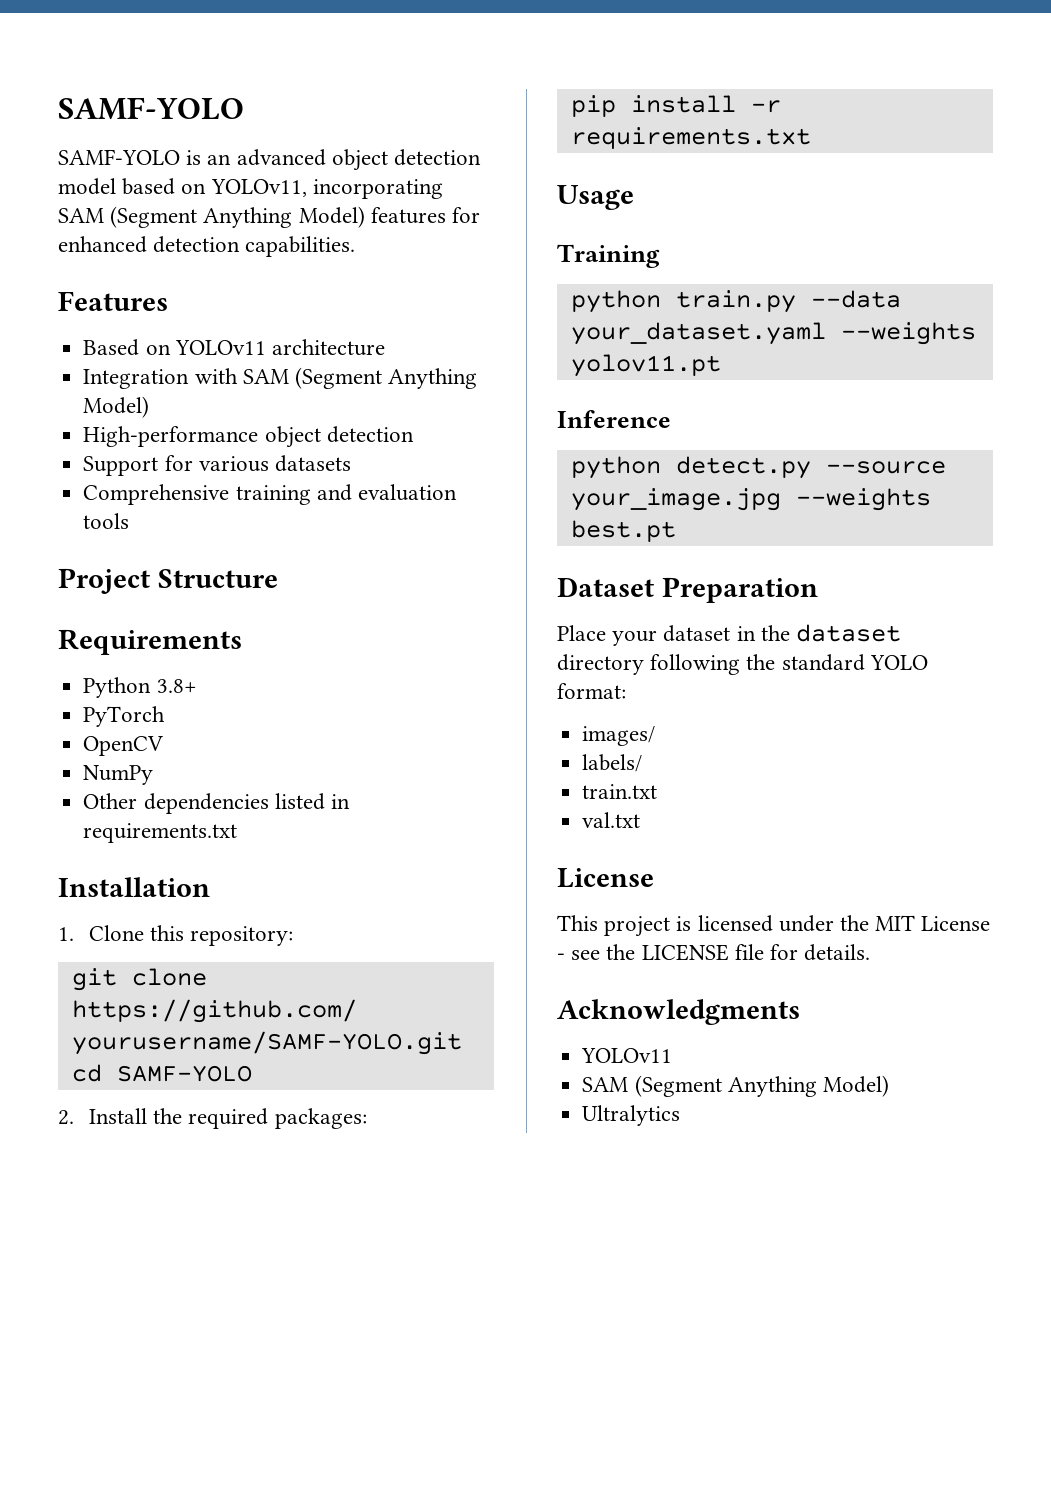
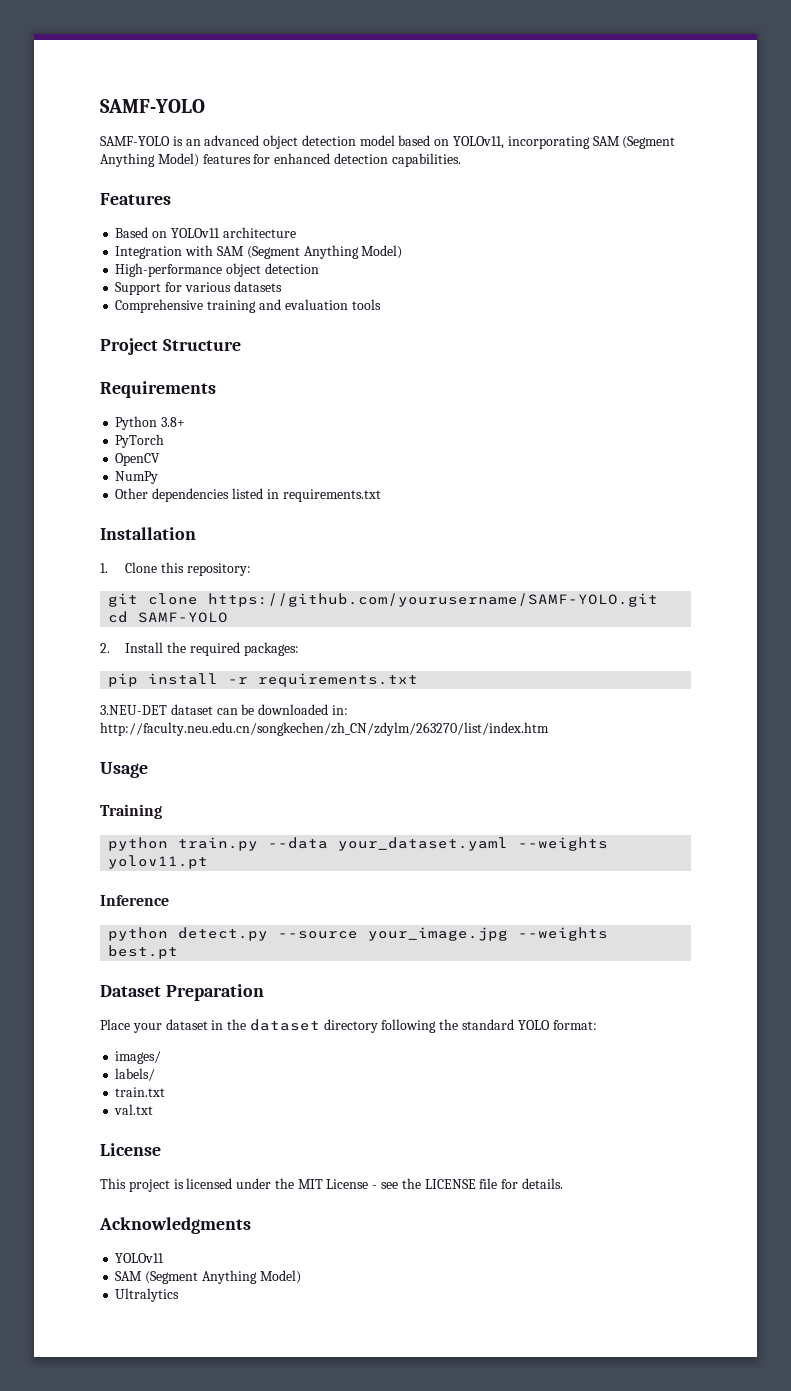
+ 3.NEU-DET dataset can be downloaded in: http://faculty.neu.edu.cn/songkechen/zh_CN/zdylm/263270/list/index.htm

